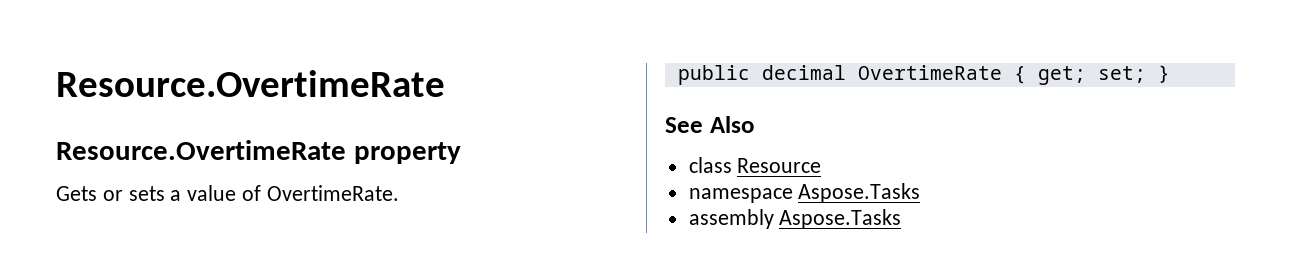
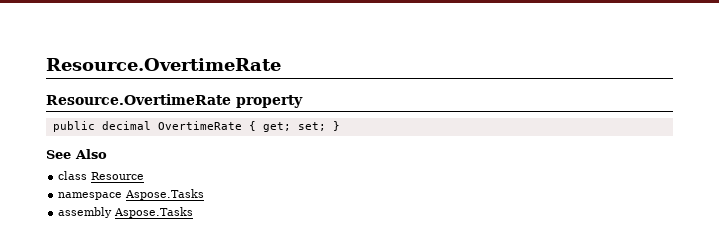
- Gets or sets a value of OvertimeRate.

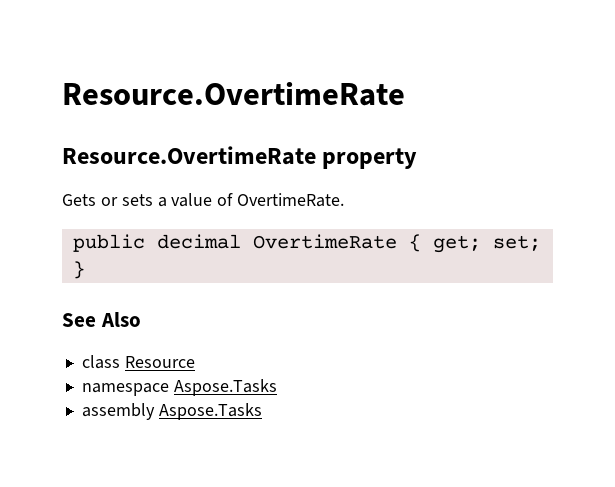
+ Gets or sets a value of OvertimeRate.

